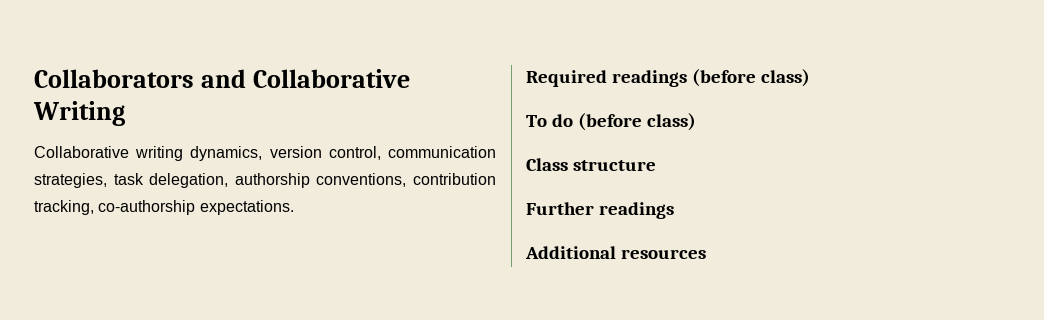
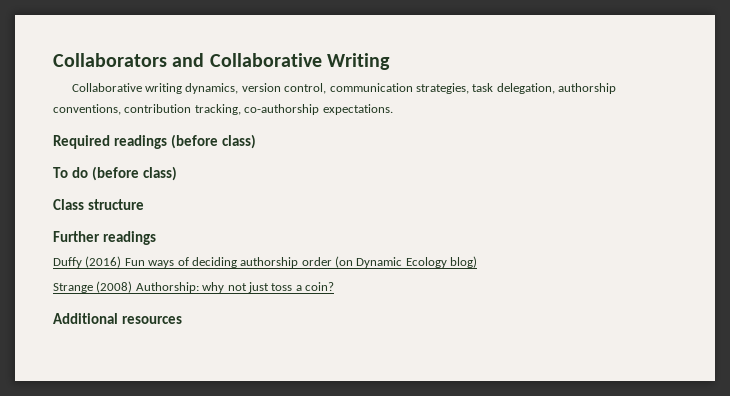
+ Duffy (2016) Fun ways of deciding authorship order (on Dynamic Ecology blog)
+ Strange (2008) Authorship: why not just toss a coin?

